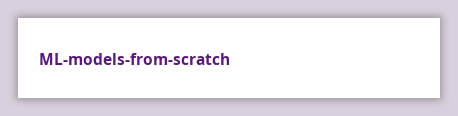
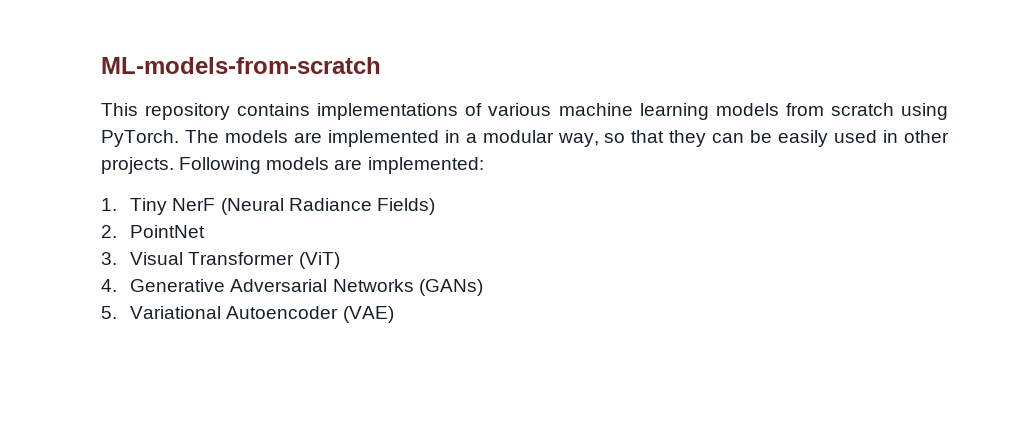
+ This repository contains implementations of various machine learning models from scratch using PyTorch. The models are implemented in a modular way, so that they can be easily used in other projects. Following models are implemented:
+ 1. Tiny NerF (Neural Radiance Fields)
+ 2. PointNet
+ 3. Visual Transformer (ViT)
+ 4. Generative Adversarial Networks (GANs)
+ 5. Variational Autoencoder (VAE)

